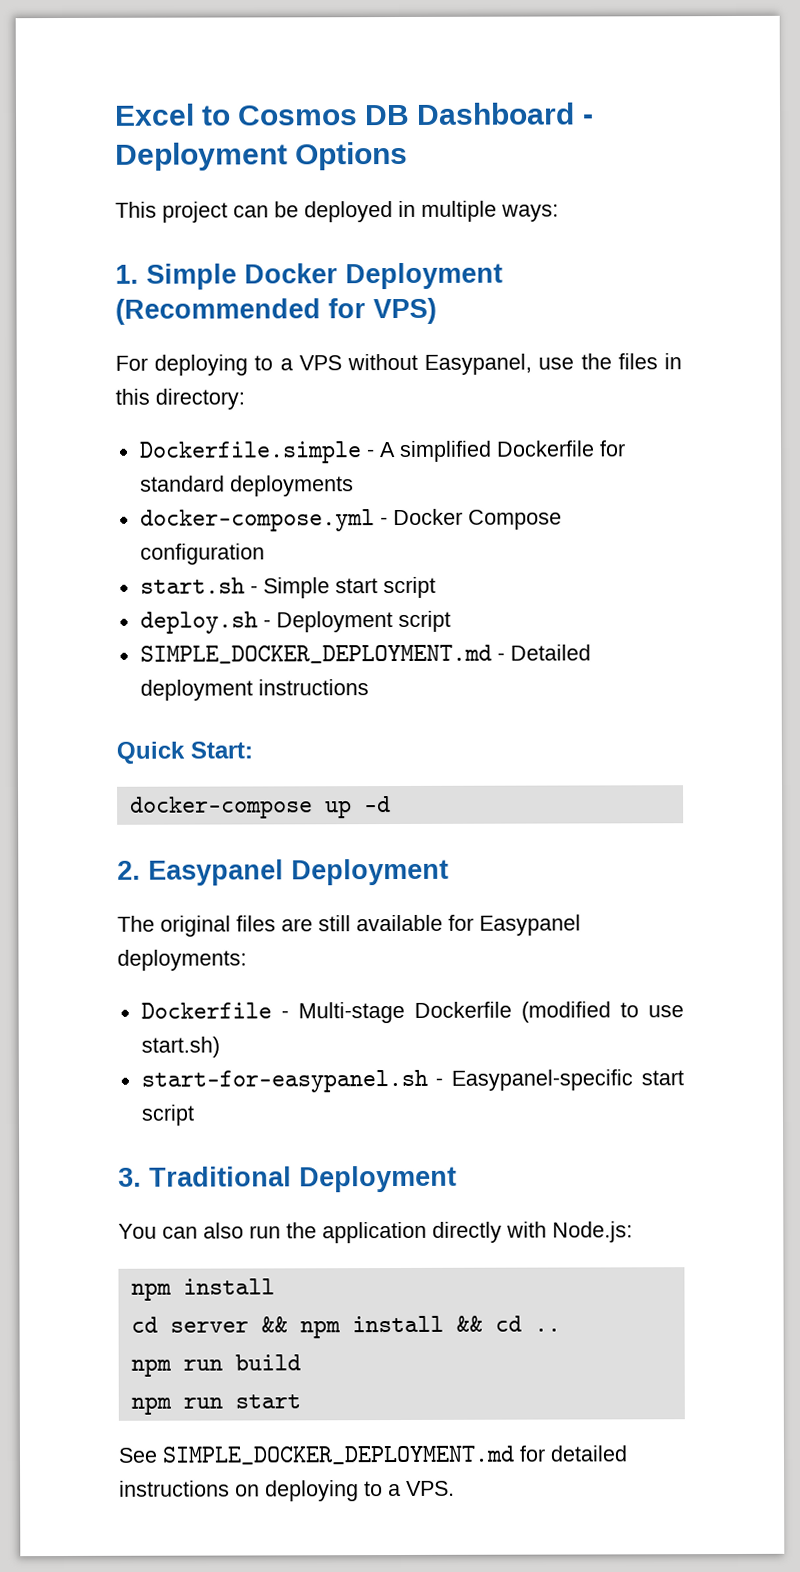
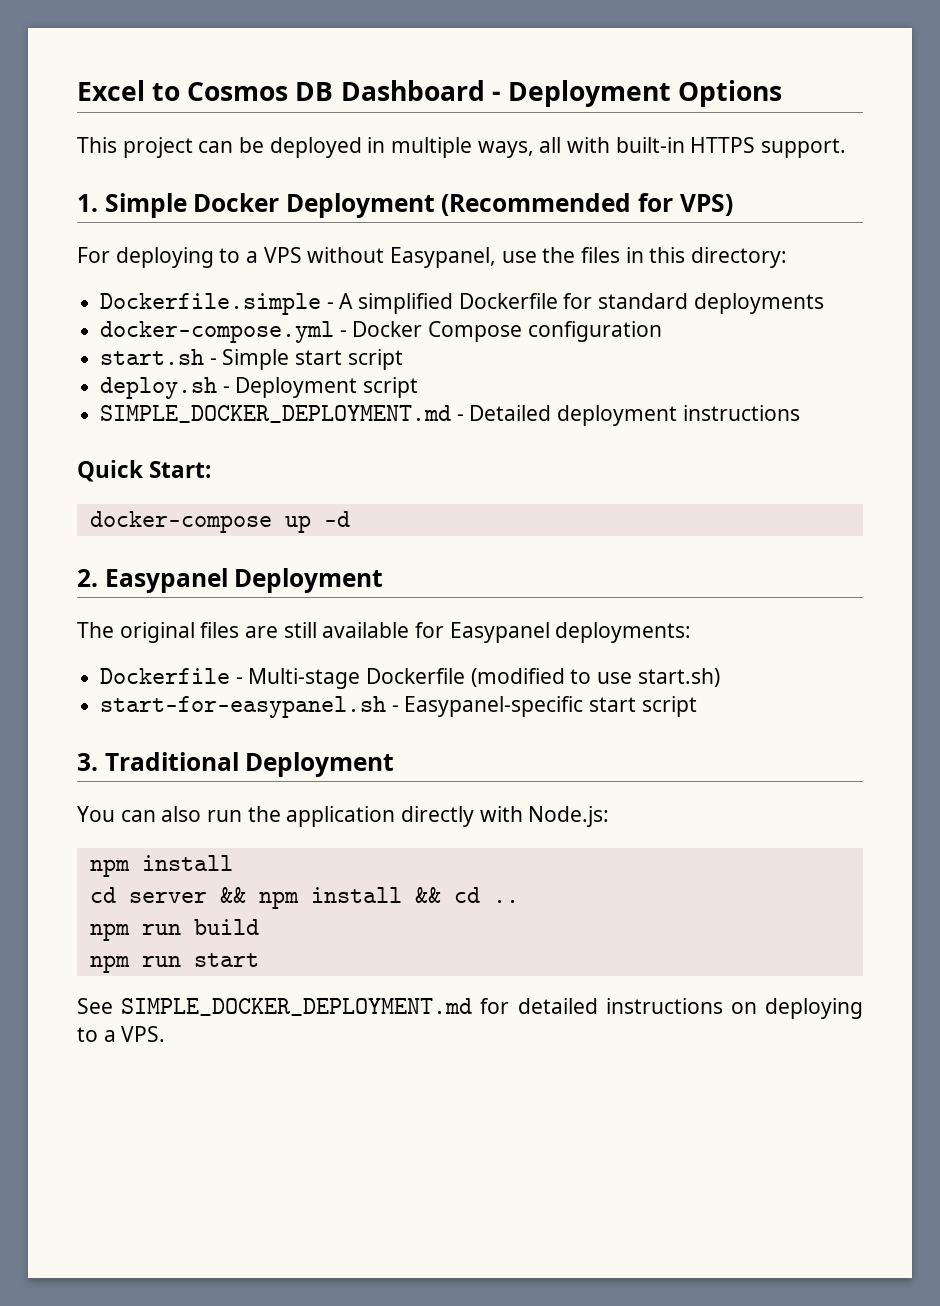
- This project can be deployed in multiple ways:
+ This project can be deployed in multiple ways, all with built-in HTTPS support.

